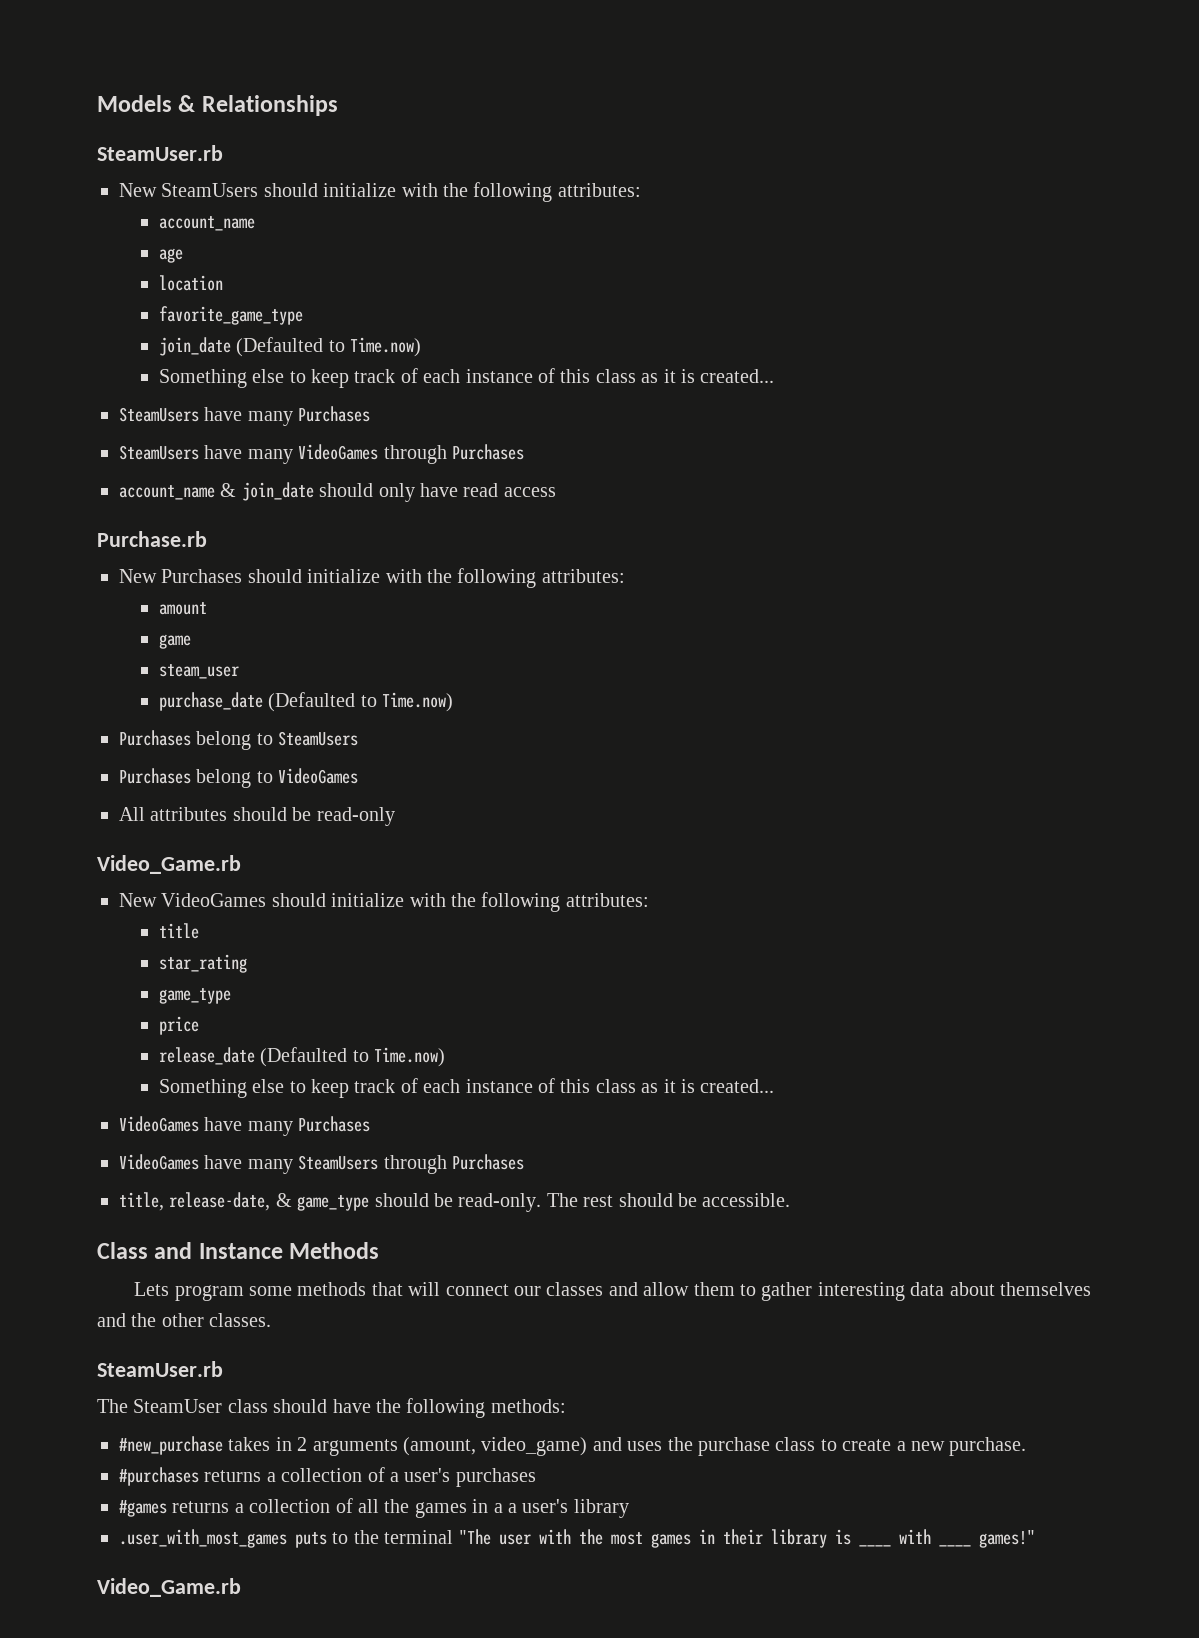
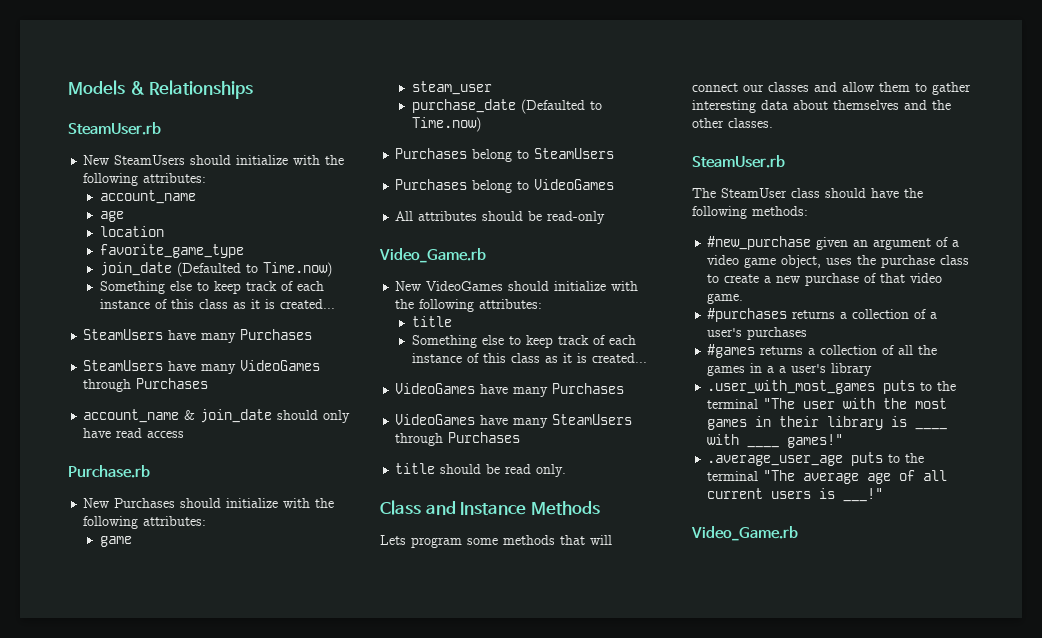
- amount
- star_rating
- game_type
- price
- release_date (Defaulted to Time.now)
- title, release-date, & game_type should be read-only. The rest should be accessible.
+ title should be read only.
- #new_purchase takes in 2 arguments (amount, video_game) and uses the purchase class to create a new purchase.
+ #new_purchase given an argument of a video game object, uses the purchase class to create a new purchase of that video game.
+ .average_user_age puts to the terminal "The average age of all current users is ___!"

